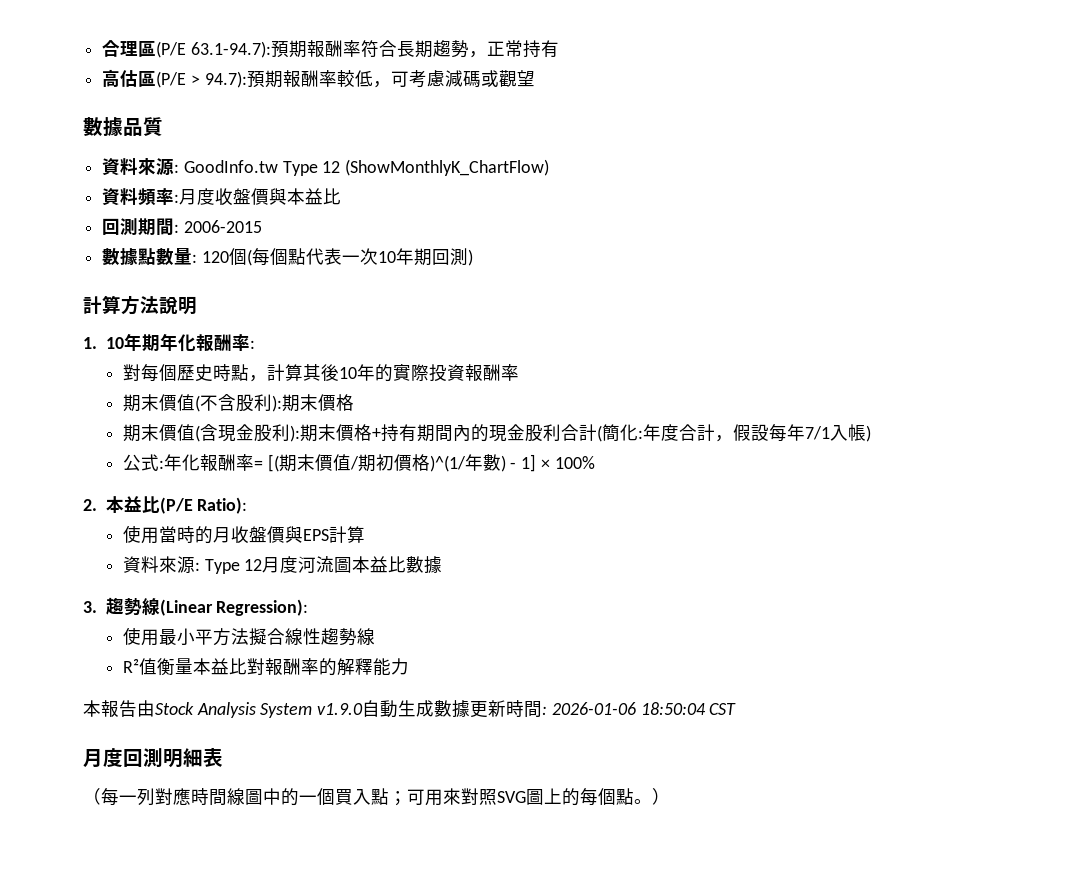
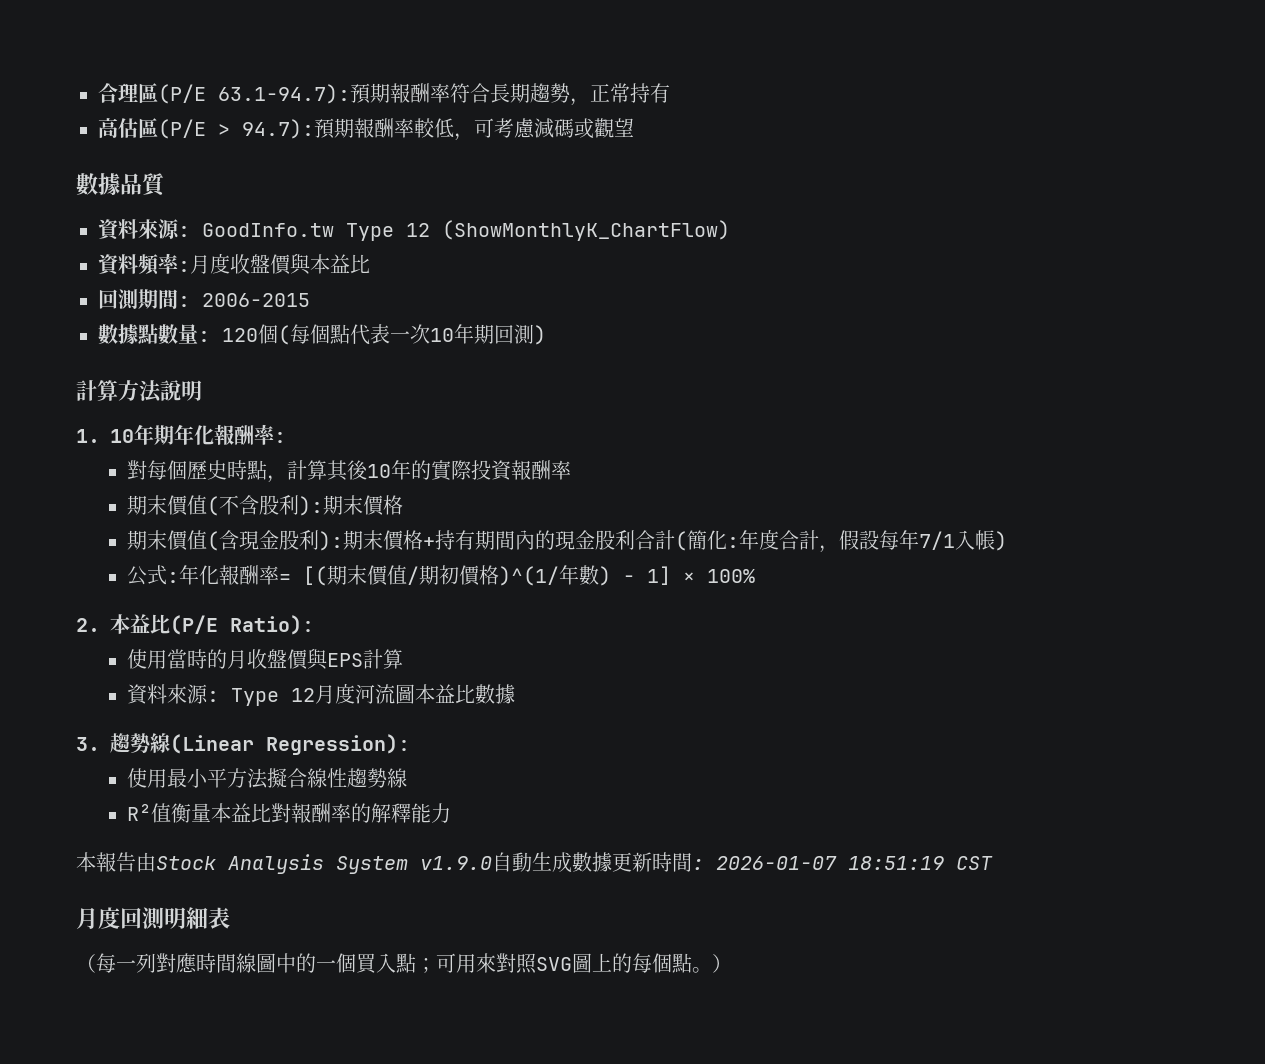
- 本報告由Stock Analysis System v1.9.0自動生成數據更新時間: 2026-01-06 18:50:04 CST
+ 本報告由Stock Analysis System v1.9.0自動生成數據更新時間: 2026-01-07 18:51:19 CST

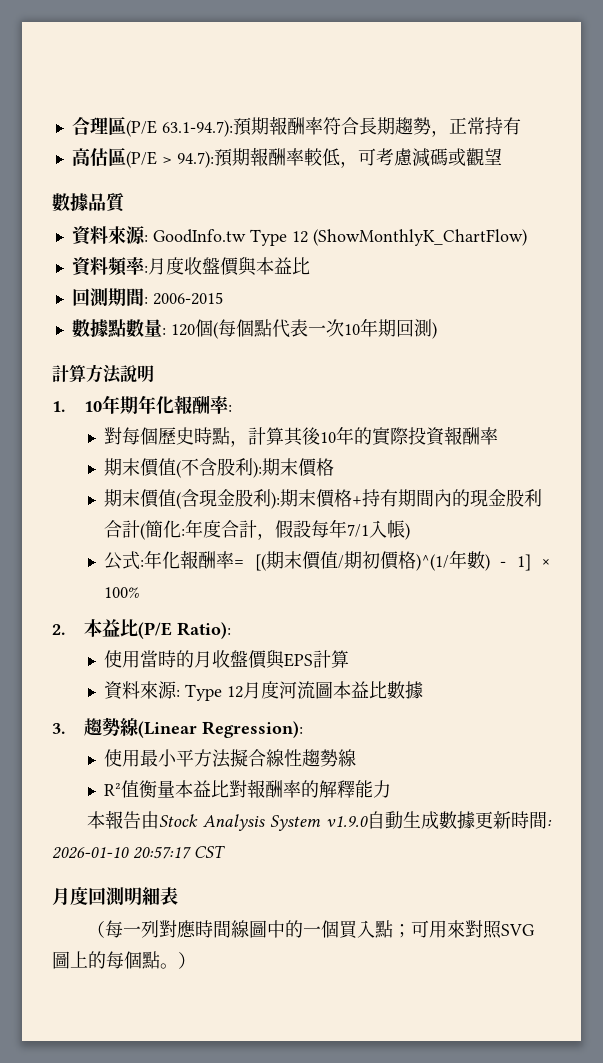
- 本報告由Stock Analysis System v1.9.0自動生成數據更新時間: 2026-01-07 18:51:19 CST
+ 本報告由Stock Analysis System v1.9.0自動生成數據更新時間: 2026-01-10 20:57:17 CST

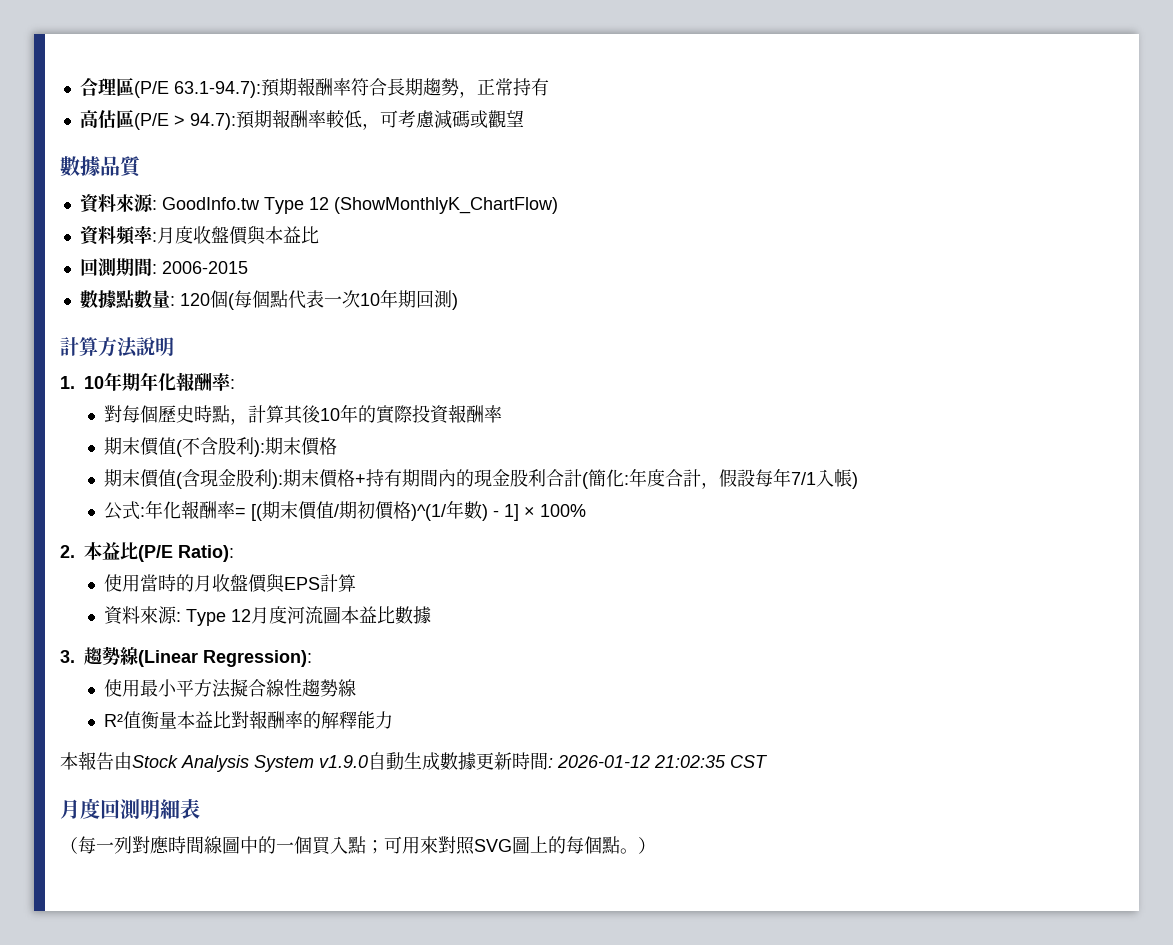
- 本報告由Stock Analysis System v1.9.0自動生成數據更新時間: 2026-01-10 20:57:17 CST
+ 本報告由Stock Analysis System v1.9.0自動生成數據更新時間: 2026-01-12 21:02:35 CST

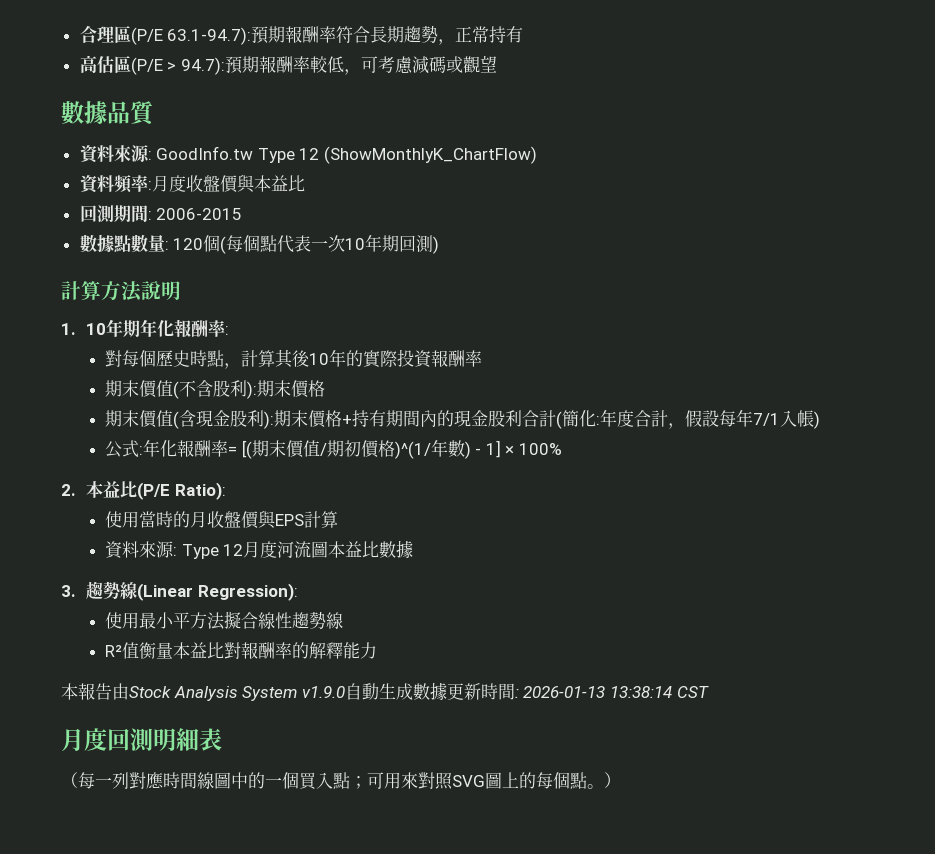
- 本報告由Stock Analysis System v1.9.0自動生成數據更新時間: 2026-01-12 21:02:35 CST
+ 本報告由Stock Analysis System v1.9.0自動生成數據更新時間: 2026-01-13 13:38:14 CST

